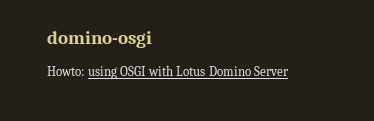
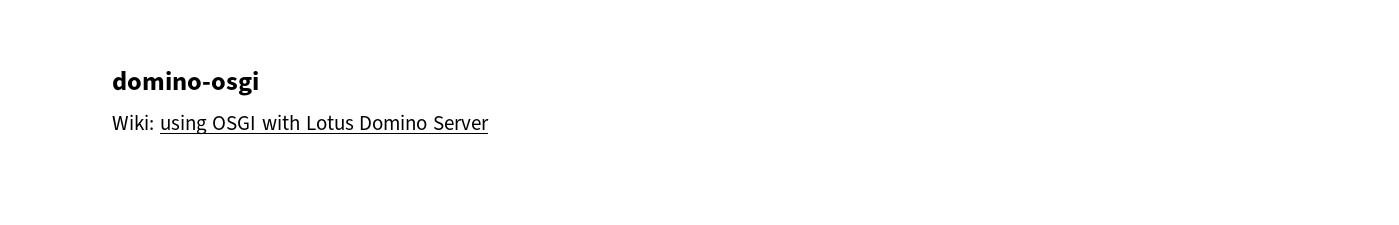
- Howto: using OSGI with Lotus Domino Server
+ Wiki: using OSGI with Lotus Domino Server

